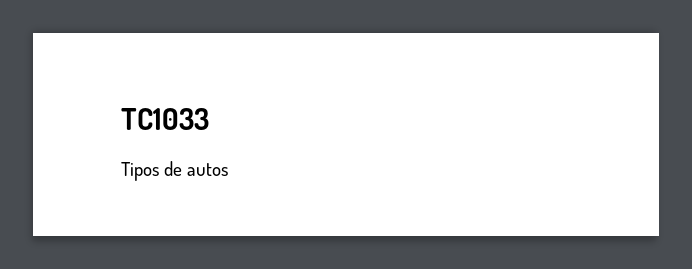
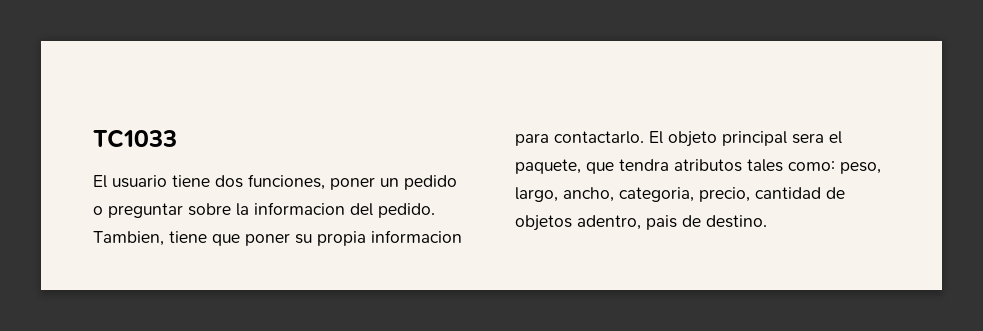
- Tipos de autos
+ El usuario tiene dos funciones, poner un pedido o preguntar sobre la informacion del pedido. Tambien, tiene que poner su propia informacion para contactarlo. El objeto principal sera el paquete, que tendra atributos tales como: peso, largo, ancho, categoria, precio, cantidad de objetos adentro, pais de destino.

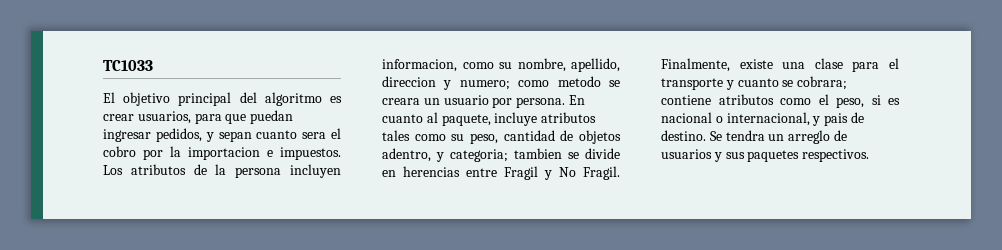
- El usuario tiene dos funciones, poner un pedido o preguntar sobre la informacion del pedido. Tambien, tiene que poner su propia informacion para contactarlo. El objeto principal sera el paquete, que tendra atributos tales como: peso, largo, ancho, categoria, precio, cantidad de objetos adentro, pais de destino.
+ El objetivo principal del algoritmo es crear usuarios, para que puedan ingresar pedidos, y sepan cuanto sera el cobro por la importacion e impuestos. Los atributos de la persona incluyen informacion, como su nombre, apellido, direccion y numero; como metodo se creara un usuario por persona. En cuanto al paquete, incluye atributos tales como su peso, cantidad de objetos adentro, y categoria; tambien se divide en herencias entre Fragil y No Fragil. Finalmente, existe una clase para el transporte y cuanto se cobrara; contiene atributos como el peso, si es nacional o internacional, y pais de destino. Se tendra un arreglo de usuarios y sus paquetes respectivos.

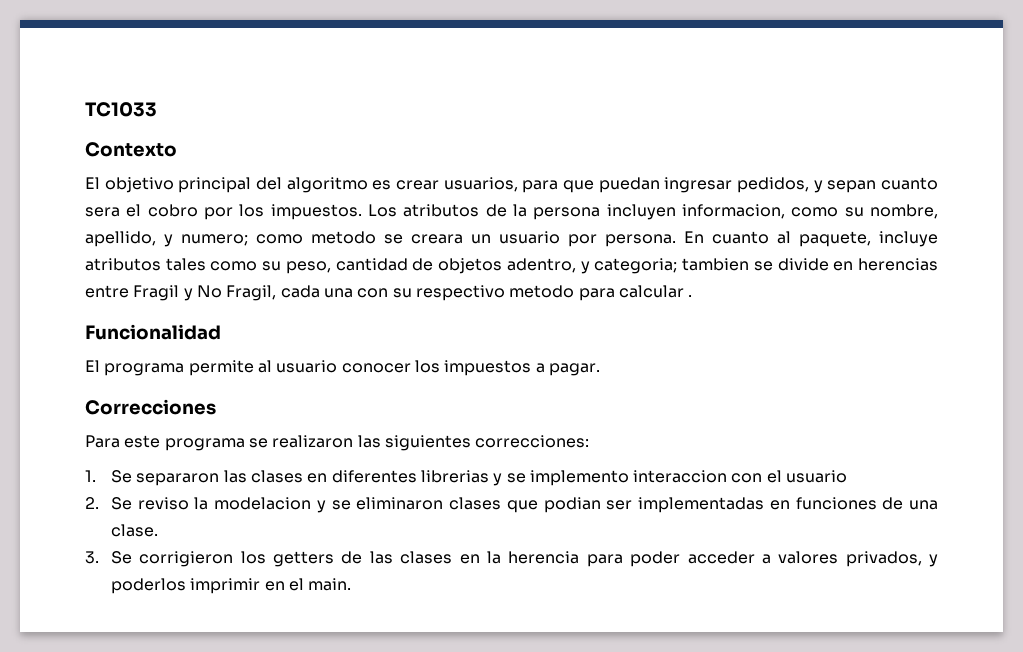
+ Contexto
- El objetivo principal del algoritmo es crear usuarios, para que puedan ingresar pedidos, y sepan cuanto sera el cobro por la importacion e impuestos.
+ El objetivo principal del algoritmo es crear usuarios, para que puedan ingresar pedidos, y sepan cuanto sera el cobro por los impuestos.
- Los atributos de la persona incluyen informacion, como su nombre, apellido, direccion y numero; como metodo se creara un usuario por persona.
+ Los atributos de la persona incluyen informacion, como su nombre, apellido, y numero; como metodo se creara un usuario por persona.
- En cuanto al paquete, incluye atributos tales como su peso, cantidad de objetos adentro, y categoria; tambien se divide en herencias entre Fragil y No Fragil. Finalmente, existe una clase para el transporte y cuanto se cobrara; contiene atributos como el peso, si es nacional o internacional, y pais de destino. Se tendra un arreglo de usuarios y sus paquetes respectivos.
+ En cuanto al paquete, incluye atributos tales como su peso, cantidad de objetos adentro, y categoria; tambien se divide en herencias entre Fragil y No Fragil, cada una con su respectivo metodo para calcular .
+ Funcionalidad
+ El programa permite al usuario conocer los impuestos a pagar.
+ Correcciones
+ Para este programa se realizaron las siguientes correcciones:
+ 1. Se separaron las clases en diferentes librerias y se implemento interaccion con el usuario
+ 2. Se reviso la modelacion y se eliminaron clases que podian ser implementadas en funciones de una clase.
+ 3. Se corrigieron los getters de las clases en la herencia para poder acceder a valores privados, y poderlos imprimir en el main.

